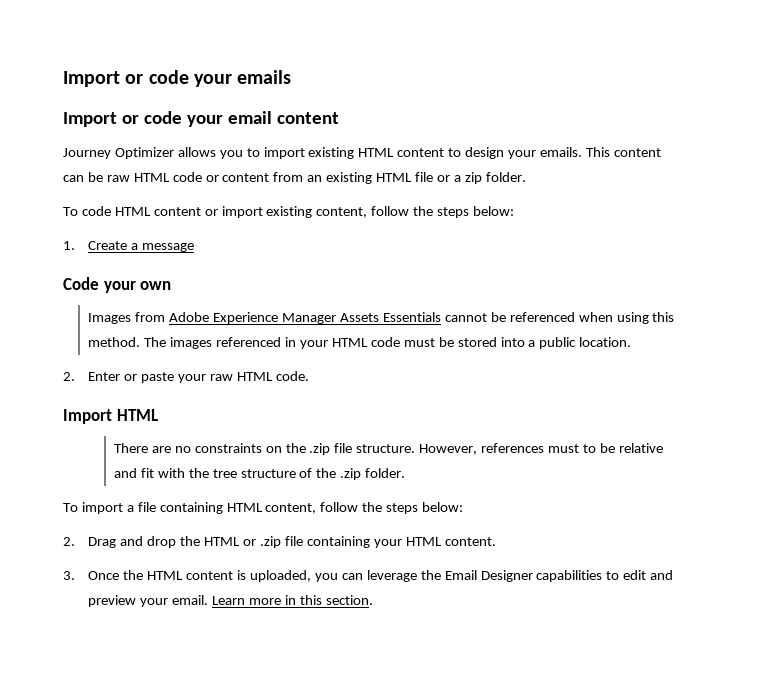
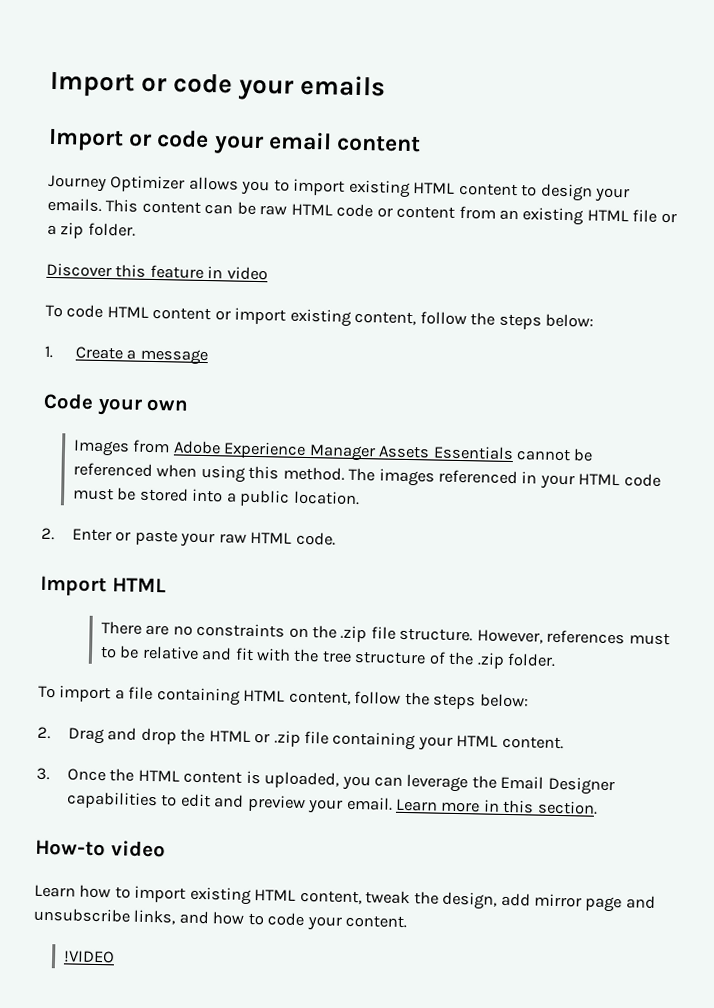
+ Discover this feature in video
+ How-to video
+ Learn how to import existing HTML content, tweak the design, add mirror page and unsubscribe links, and how to code your content.
+ !VIDEO

